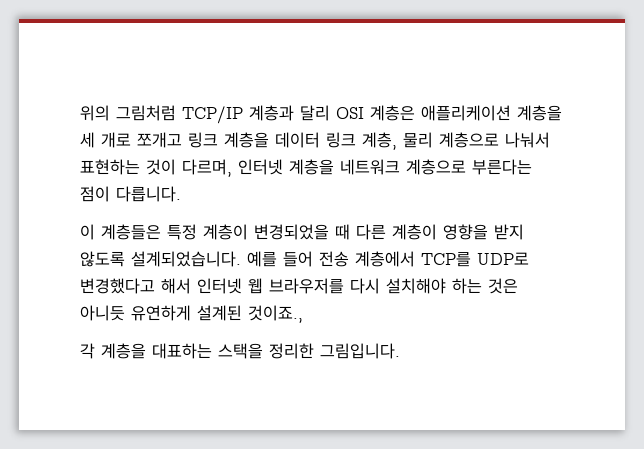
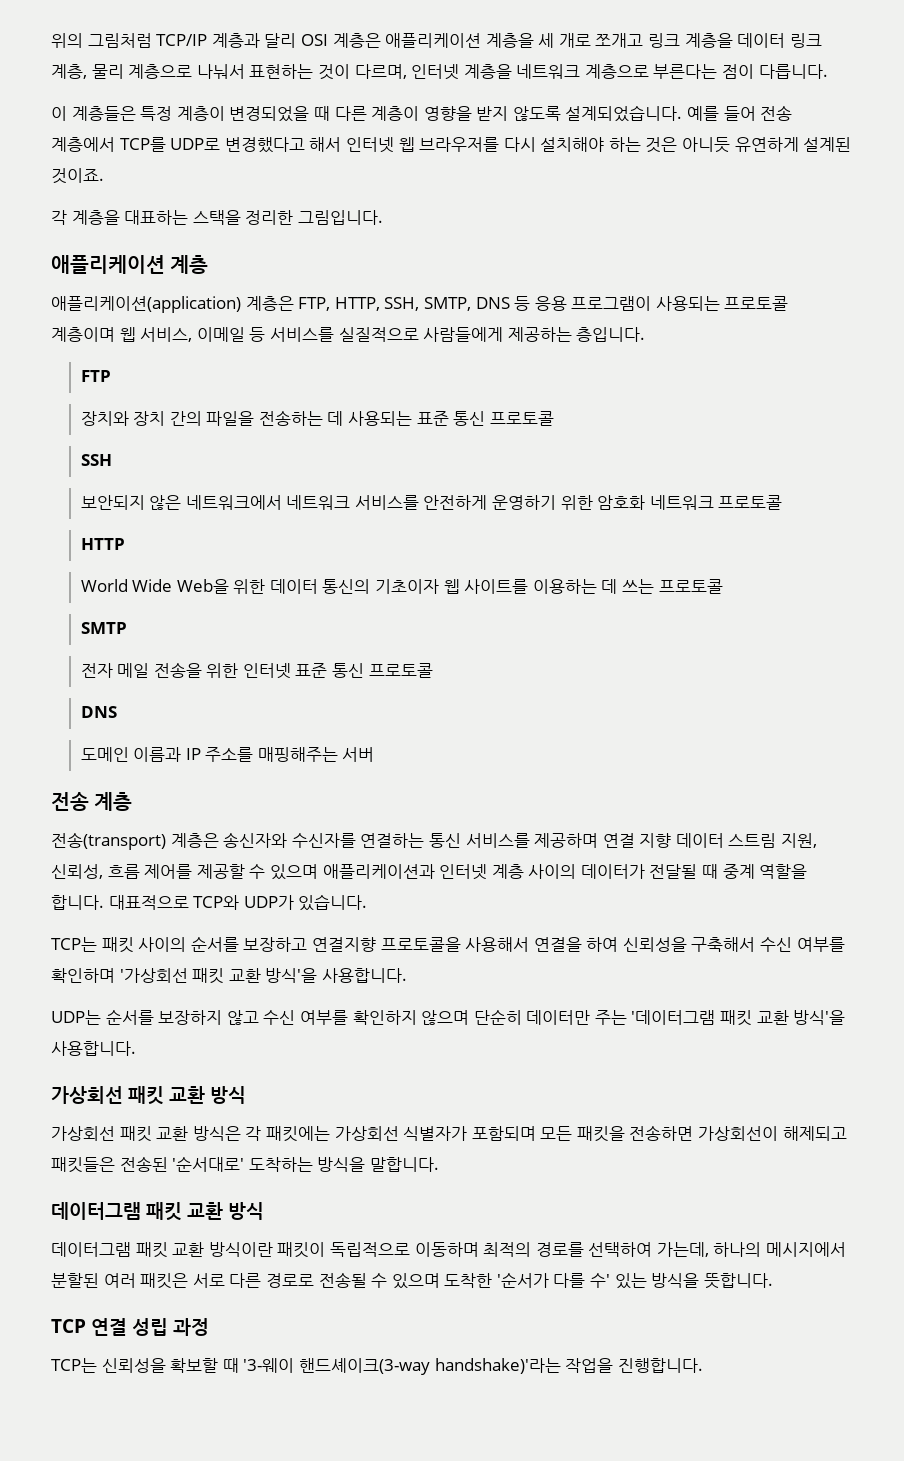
- 예를 들어 전송 계층에서 TCP를 UDP로 변경했다고 해서 인터넷 웹 브라우저를 다시 설치해야 하는 것은 아니듯 유연하게 설계된 것이죠.,
+ 예를 들어 전송 계층에서 TCP를 UDP로 변경했다고 해서 인터넷 웹 브라우저를 다시 설치해야 하는 것은 아니듯 유연하게 설계된 것이죠.
+ 애플리케이션 계층
+ 애플리케이션(application) 계층은 FTP, HTTP, SSH, SMTP, DNS 등 응용 프로그램이 사용되는 프로토콜 계층이며 웹 서비스, 이메일 등 서비스를 실질적으로 사람들에게 제공하는 층입니다.
+ FTP
+ 장치와 장치 간의 파일을 전송하는 데 사용되는 표준 통신 프로토콜
+ SSH
+ 보안되지 않은 네트워크에서 네트워크 서비스를 안전하게 운영하기 위한 암호화 네트워크 프로토콜
+ HTTP
+ World Wide Web을 위한 데이터 통신의 기초이자 웹 사이트를 이용하는 데 쓰는 프로토콜
+ SMTP
+ 전자 메일 전송을 위한 인터넷 표준 통신 프로토콜
+ DNS
+ 도메인 이름과 IP 주소를 매핑해주는 서버
+ 전송 계층
+ 전송(transport) 계층은 송신자와 수신자를 연결하는 통신 서비스를 제공하며 연결 지향 데이터 스트림 지원, 신뢰성, 흐름 제어를 제공할 수 있으며 애플리케이션과 인터넷 계층 사이의 데이터가 전달될 때 중계 역할을 합니다. 대표적으로 TCP와 UDP가 있습니다.
+ TCP는 패킷 사이의 순서를 보장하고 연결지향 프로토콜을 사용해서 연결을 하여 신뢰성을 구축해서 수신 여부를 확인하며 '가상회선 패킷 교환 방식'을 사용합니다.
+ UDP는 순서를 보장하지 않고 수신 여부를 확인하지 않으며 단순히 데이터만 주는 '데이터그램 패킷 교환 방식'을 사용합니다.
+ 가상회선 패킷 교환 방식
+ 가상회선 패킷 교환 방식은 각 패킷에는 가상회선 식별자가 포함되며 모든 패킷을 전송하면 가상회선이 해제되고 패킷들은 전송된 '순서대로' 도착하는 방식을 말합니다.
+ 데이터그램 패킷 교환 방식
+ 데이터그램 패킷 교환 방식이란 패킷이 독립적으로 이동하며 최적의 경로를 선택하여 가는데, 하나의 메시지에서 분할된 여러 패킷은 서로 다른 경로로 전송될 수 있으며 도착한 '순서가 다를 수' 있는 방식을 뜻합니다.
+ TCP 연결 성립 과정
+ TCP는 신뢰성을 확보할 때 '3-웨이 핸드셰이크(3-way handshake)'라는 작업을 진행합니다.

